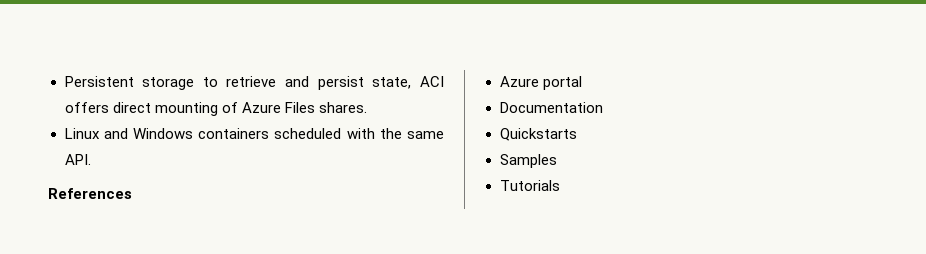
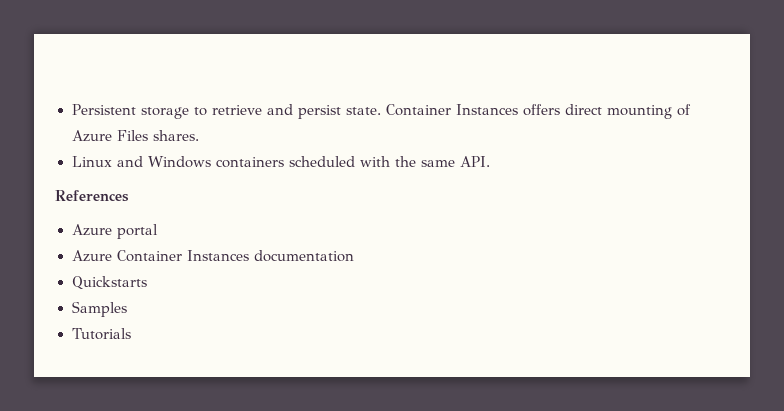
- Persistent storage to retrieve and persist state, ACI offers direct mounting of Azure Files shares.
+ Persistent storage to retrieve and persist state. Container Instances offers direct mounting of Azure Files shares.
- Documentation
+ Azure Container Instances documentation

